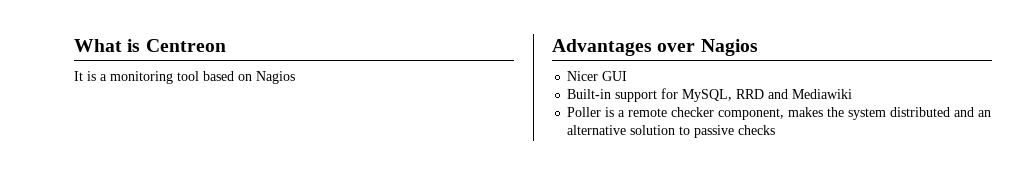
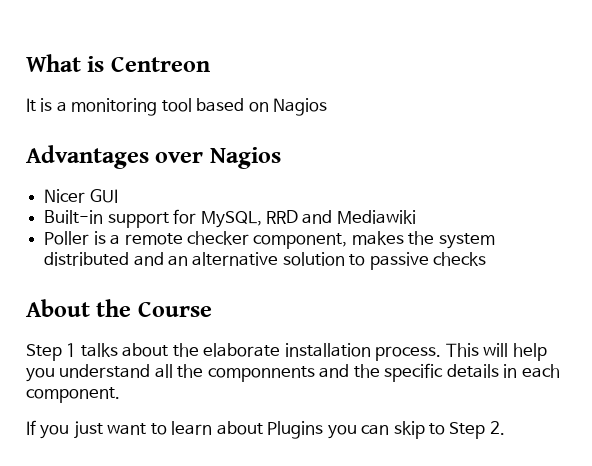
+ About the Course
+ Step 1 talks about the elaborate installation process. This will help you understand all the componnents and the specific details in each component.
+ If you just want to learn about Plugins you can skip to Step 2.

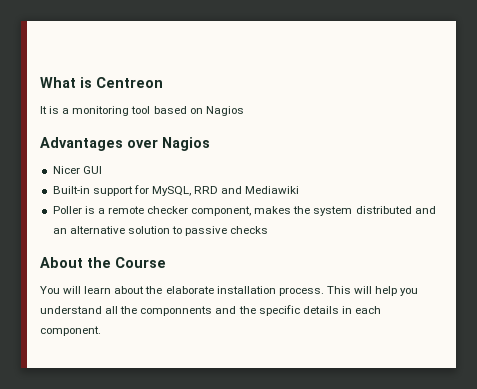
- Step 1 talks about the elaborate installation process.
+ You will learn about the elaborate installation process.
- If you just want to learn about Plugins you can skip to Step 2.

